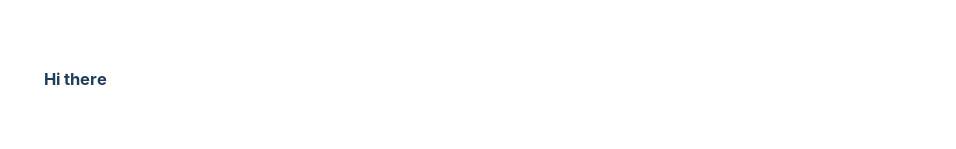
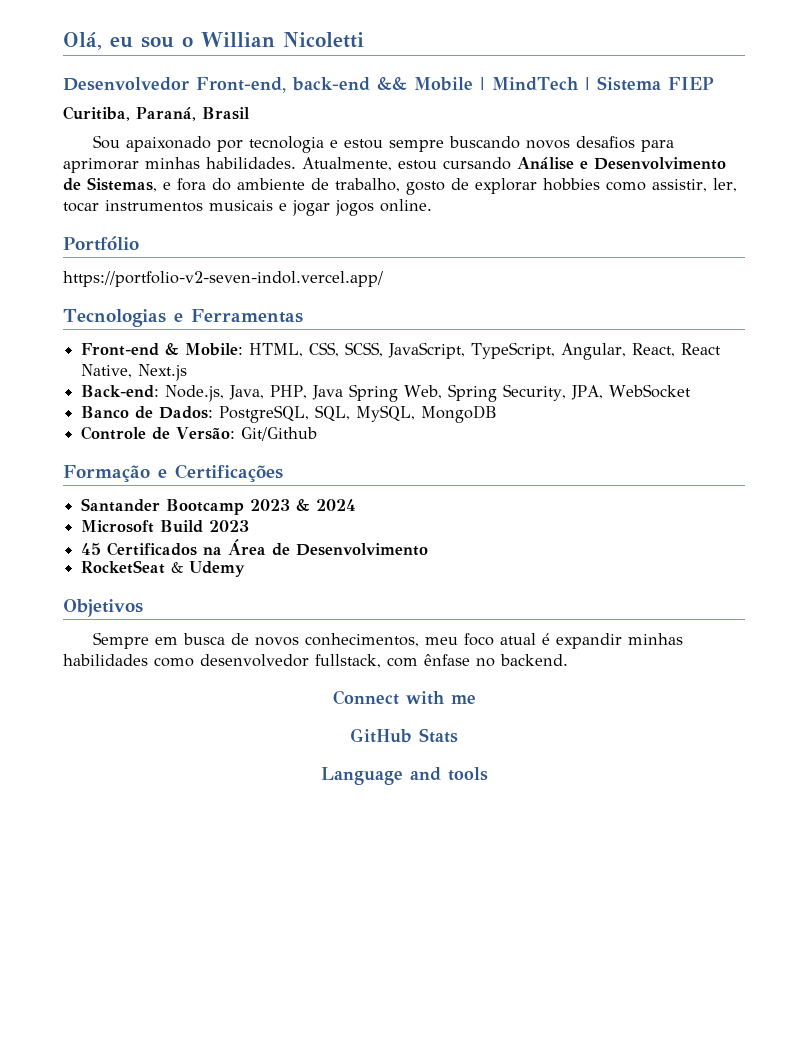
- Hi there
+ Olá, eu sou o Willian Nicoletti
+ Desenvolvedor Front-end, back-end && Mobile | MindTech | Sistema FIEP
+ Curitiba, Paraná, Brasil
+ Sou apaixonado por tecnologia e estou sempre buscando novos desafios para aprimorar minhas habilidades. Atualmente, estou cursando Análise e Desenvolvimento de Sistemas, e fora do ambiente de trabalho, gosto de explorar hobbies como assistir, ler, tocar instrumentos musicais e jogar jogos online.
+ Portfólio
+ https://portfolio-v2-seven-indol.vercel.app/
+ Tecnologias e Ferramentas
+ Front-end & Mobile: HTML, CSS, SCSS, JavaScript, TypeScript, Angular, React, React Native, Next.js
+ Back-end: Node.js, Java, PHP, Java Spring Web, Spring Security, JPA, WebSocket
+ Banco de Dados: PostgreSQL, SQL, MySQL, MongoDB
+ Controle de Versão: Git/Github
+ Formação e Certificações
+ Santander Bootcamp 2023 & 2024
+ Microsoft Build 2023
+ 45 Certificados na Área de Desenvolvimento
+ RocketSeat & Udemy
+ Objetivos
+ Sempre em busca de novos conhecimentos, meu foco atual é expandir minhas habilidades como desenvolvedor fullstack, com ênfase no backend.
+ Connect with me
+ GitHub Stats
+ Language and tools

